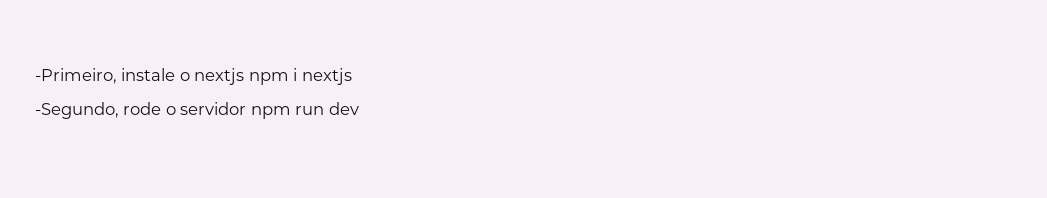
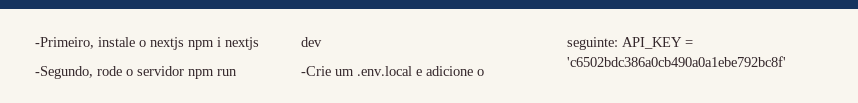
+ -Crie um .env.local e adicione o seguinte: API_KEY = 'c6502bdc386a0cb490a0a1ebe792bc8f'

